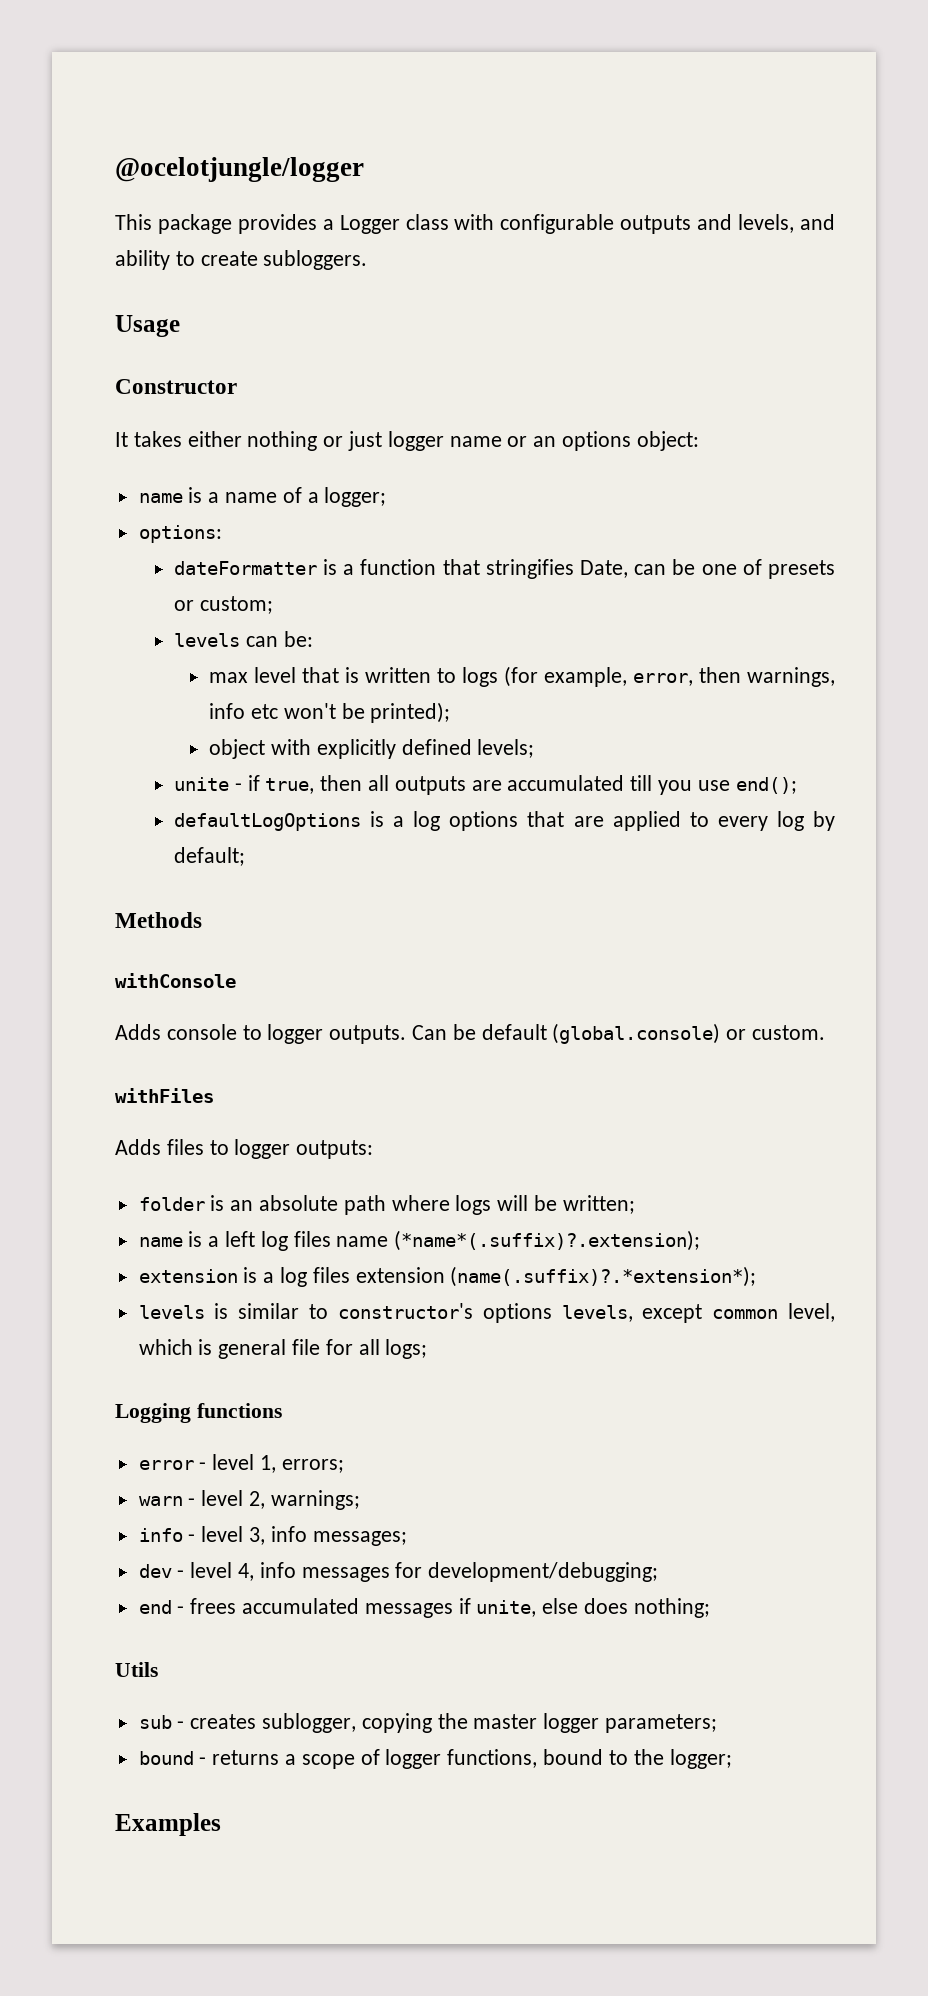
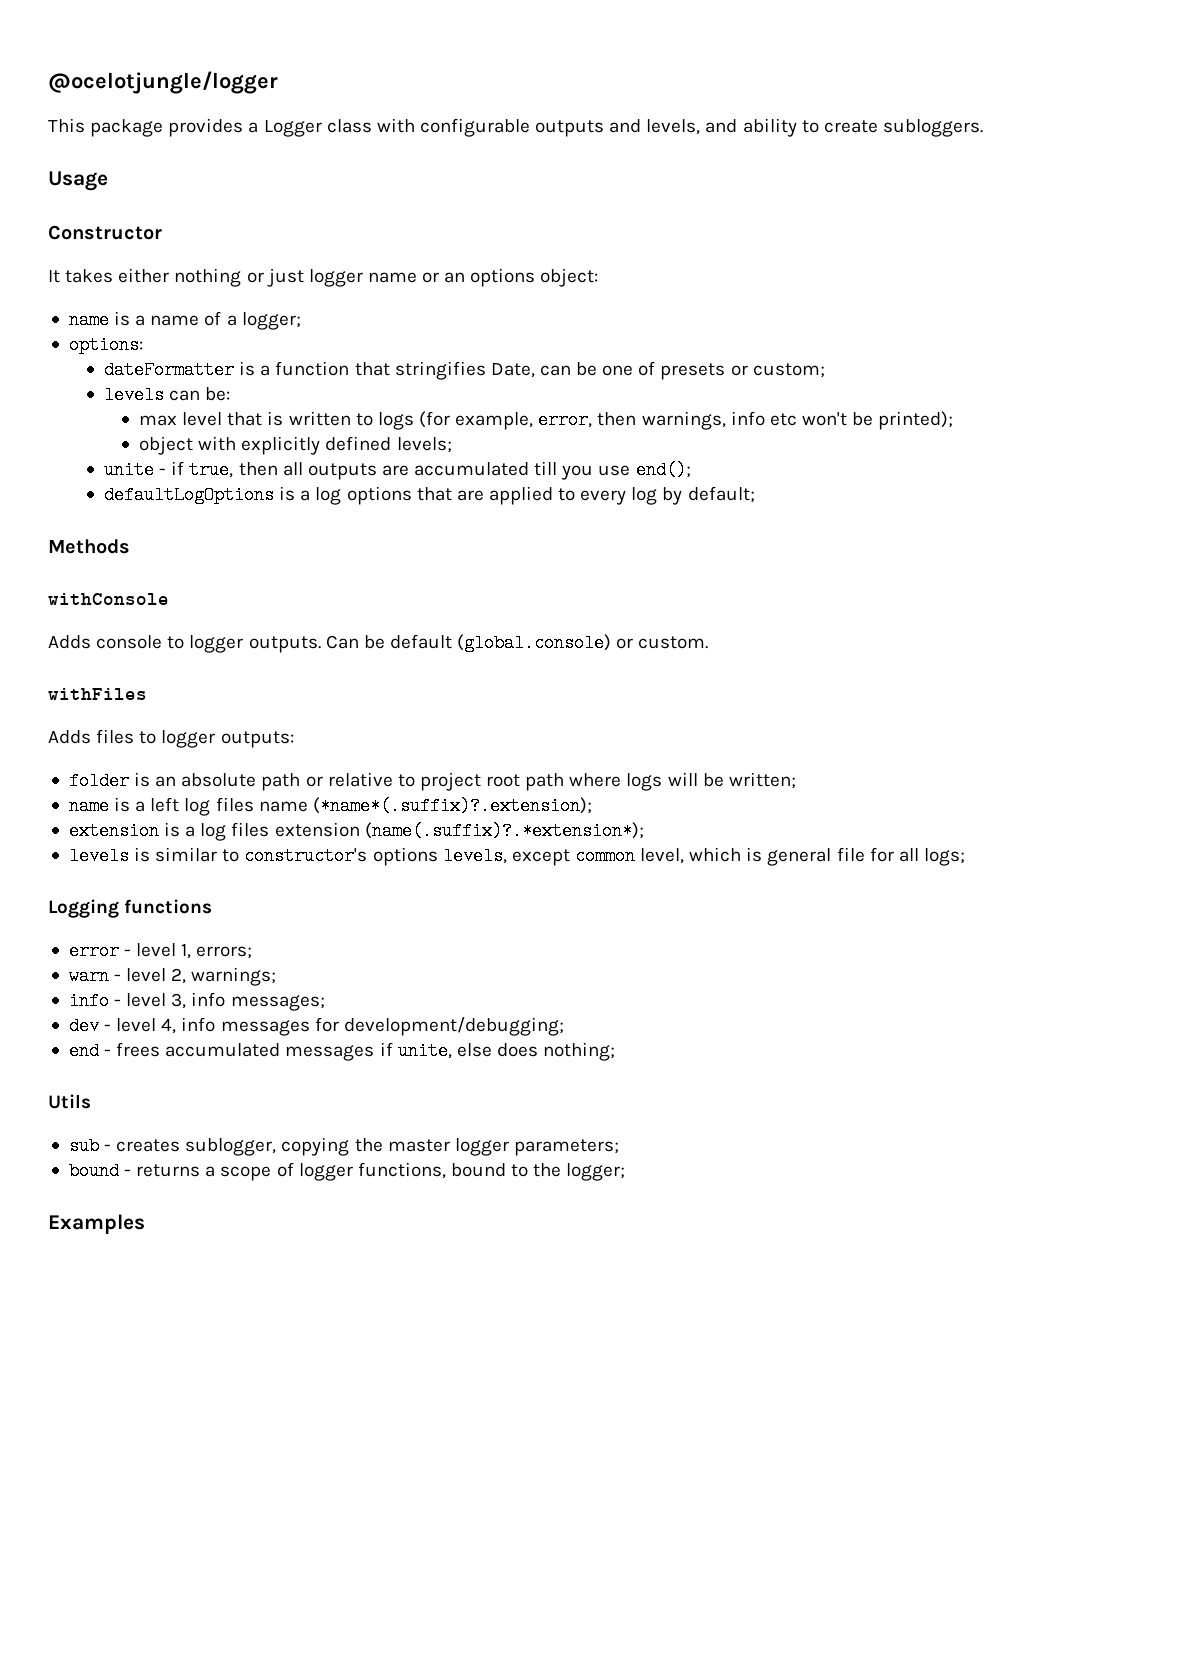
- folder is an absolute path where logs will be written;
+ folder is an absolute path or relative to project root path where logs will be written;

